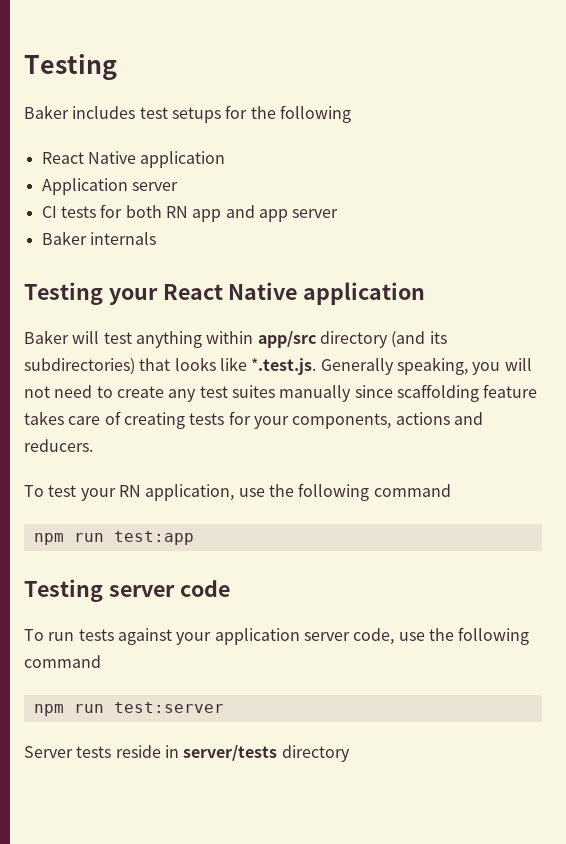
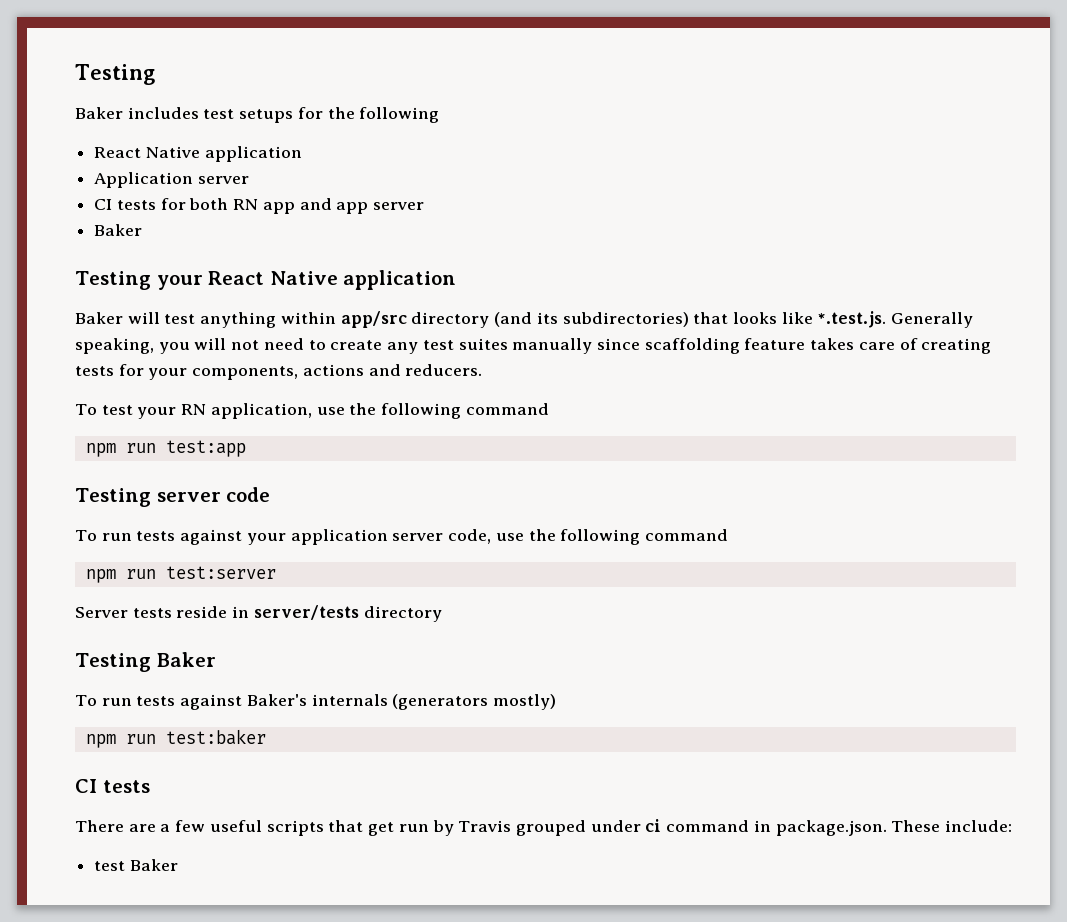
  CI tests for both RN app and app server
- Baker internals
+ Baker
+ Testing Baker
+ To run tests against Baker's internals (generators mostly)
+ npm run test:baker
+ CI tests
+ There are a few useful scripts that get run by Travis grouped under ci command in package.json. These include:
+ test Baker

